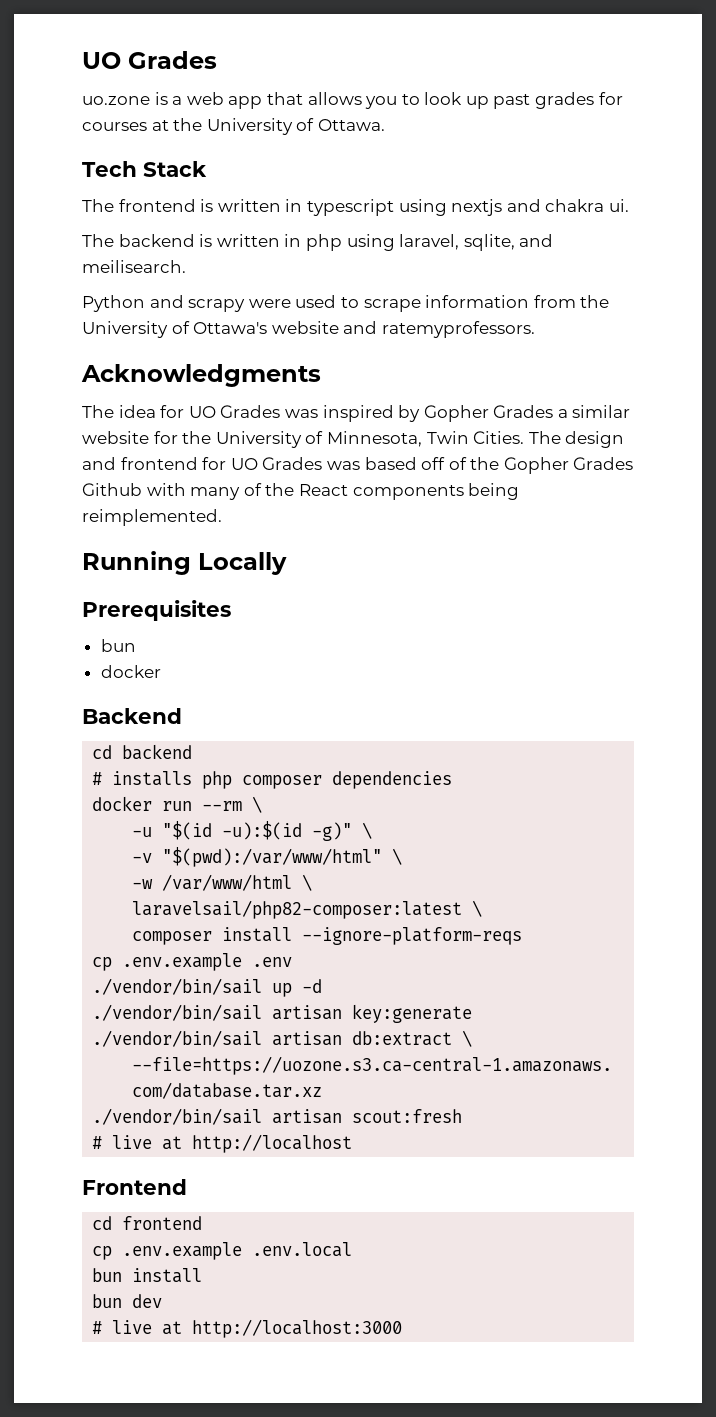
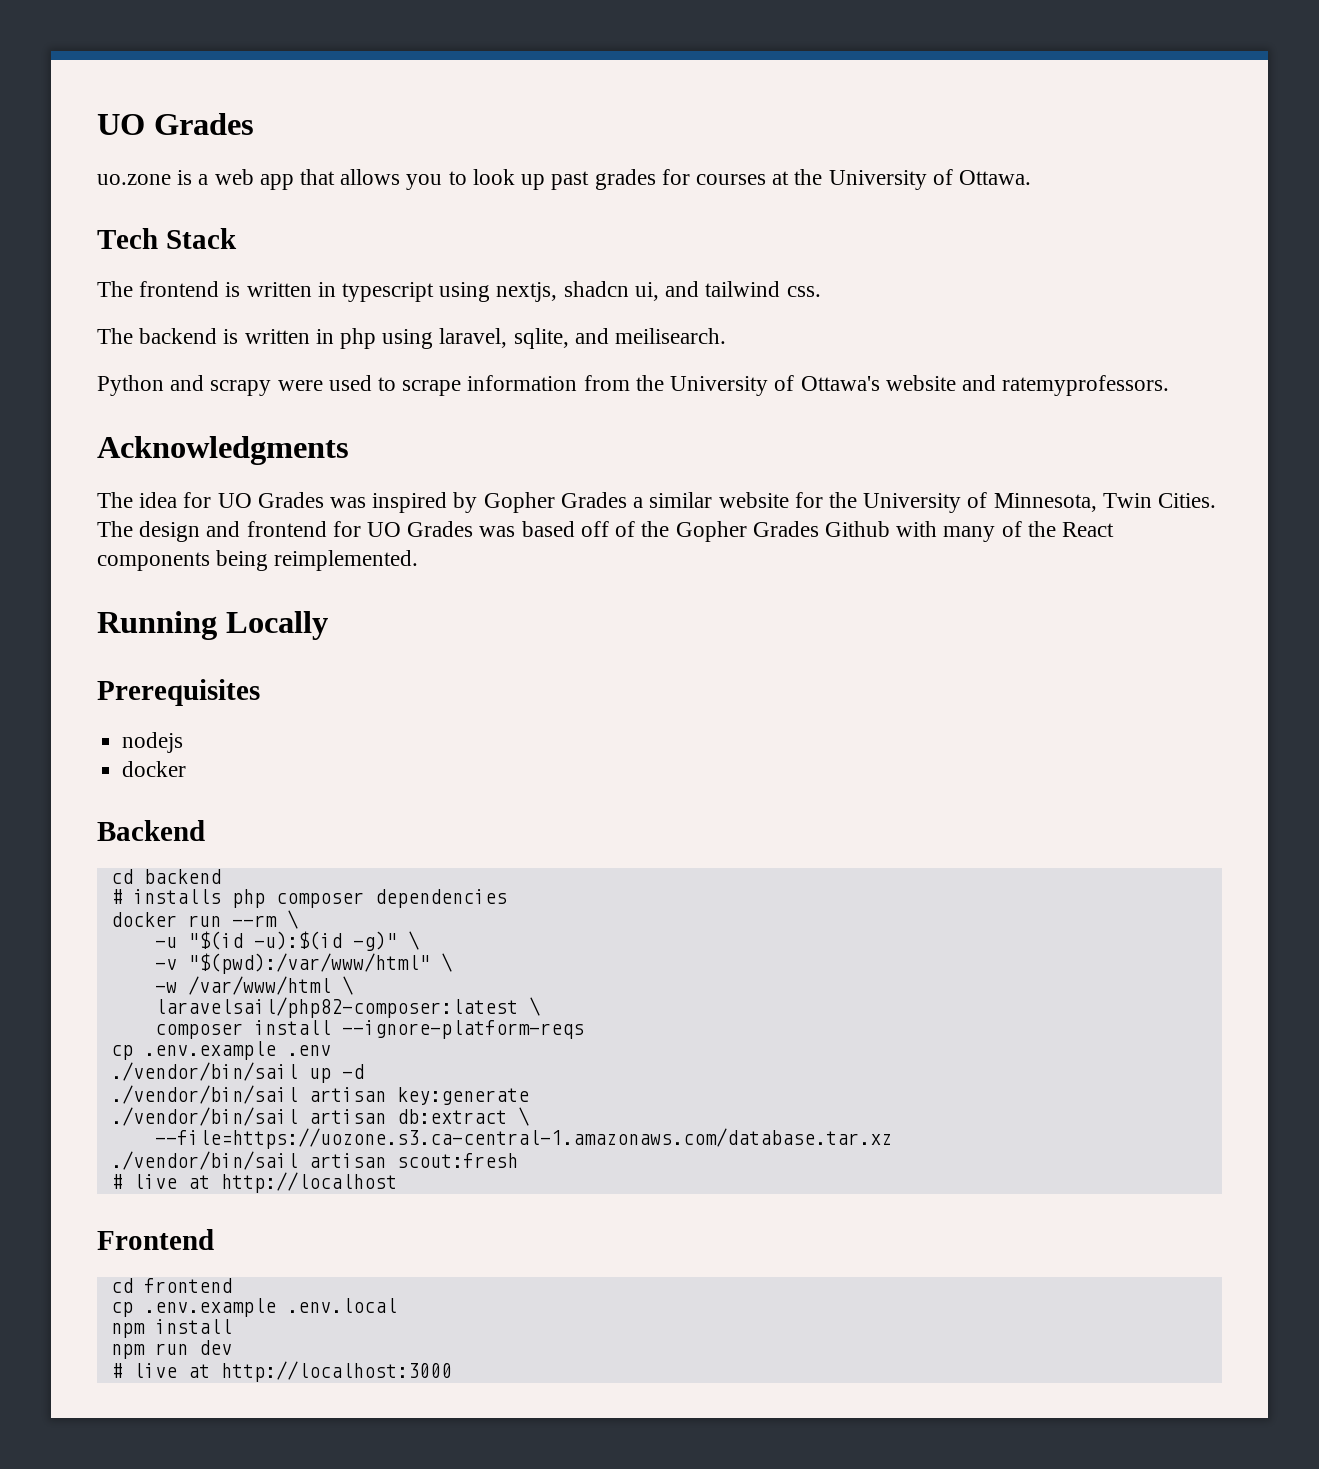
- The frontend is written in typescript using nextjs and chakra ui.
+ The frontend is written in typescript using nextjs, shadcn ui, and tailwind css.
  Prerequisites
- bun
+ nodejs
- bun install
+ npm install
- bun dev
+ npm run dev

